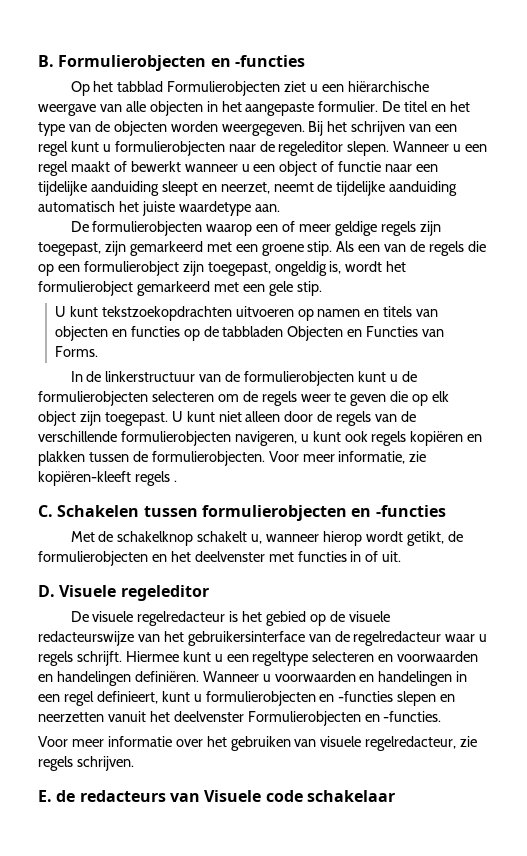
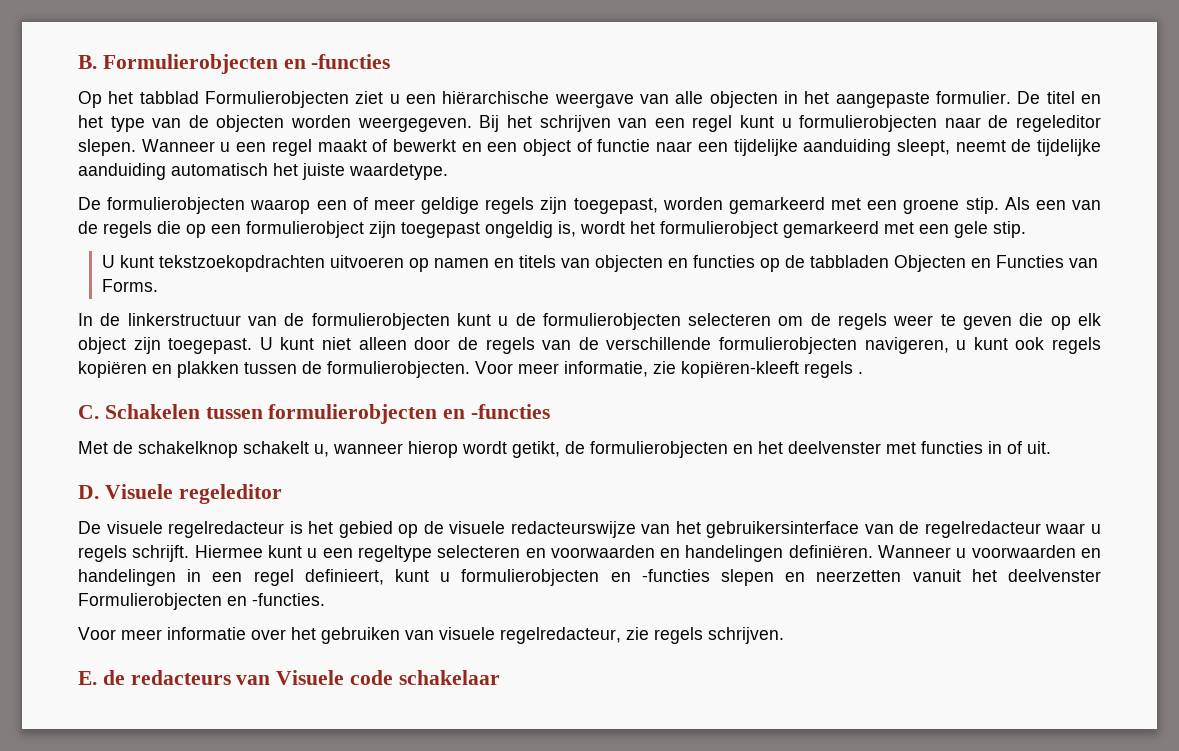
- Wanneer u een regel maakt of bewerkt wanneer u een object of functie naar een tijdelijke aanduiding sleept en neerzet, neemt de tijdelijke aanduiding automatisch het juiste waardetype aan.
+ Wanneer u een regel maakt of bewerkt en een object of functie naar een tijdelijke aanduiding sleept, neemt de tijdelijke aanduiding automatisch het juiste waardetype.
- De formulierobjecten waarop een of meer geldige regels zijn toegepast, zijn gemarkeerd met een groene stip.
+ De formulierobjecten waarop een of meer geldige regels zijn toegepast, worden gemarkeerd met een groene stip.
- Als een van de regels die op een formulierobject zijn toegepast, ongeldig is, wordt het formulierobject gemarkeerd met een gele stip.
+ Als een van de regels die op een formulierobject zijn toegepast ongeldig is, wordt het formulierobject gemarkeerd met een gele stip.

